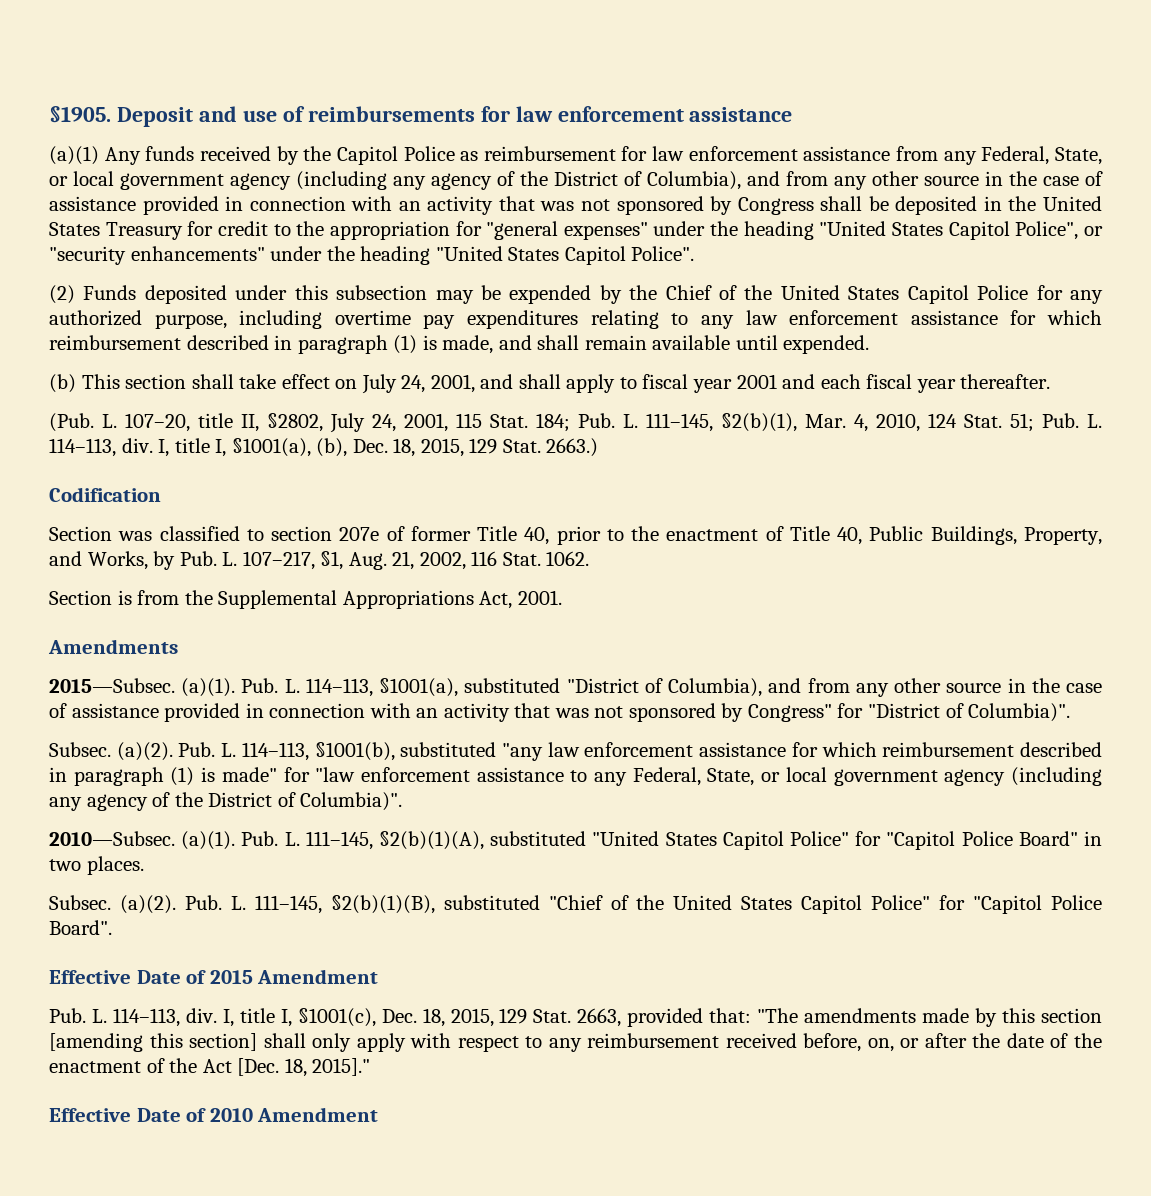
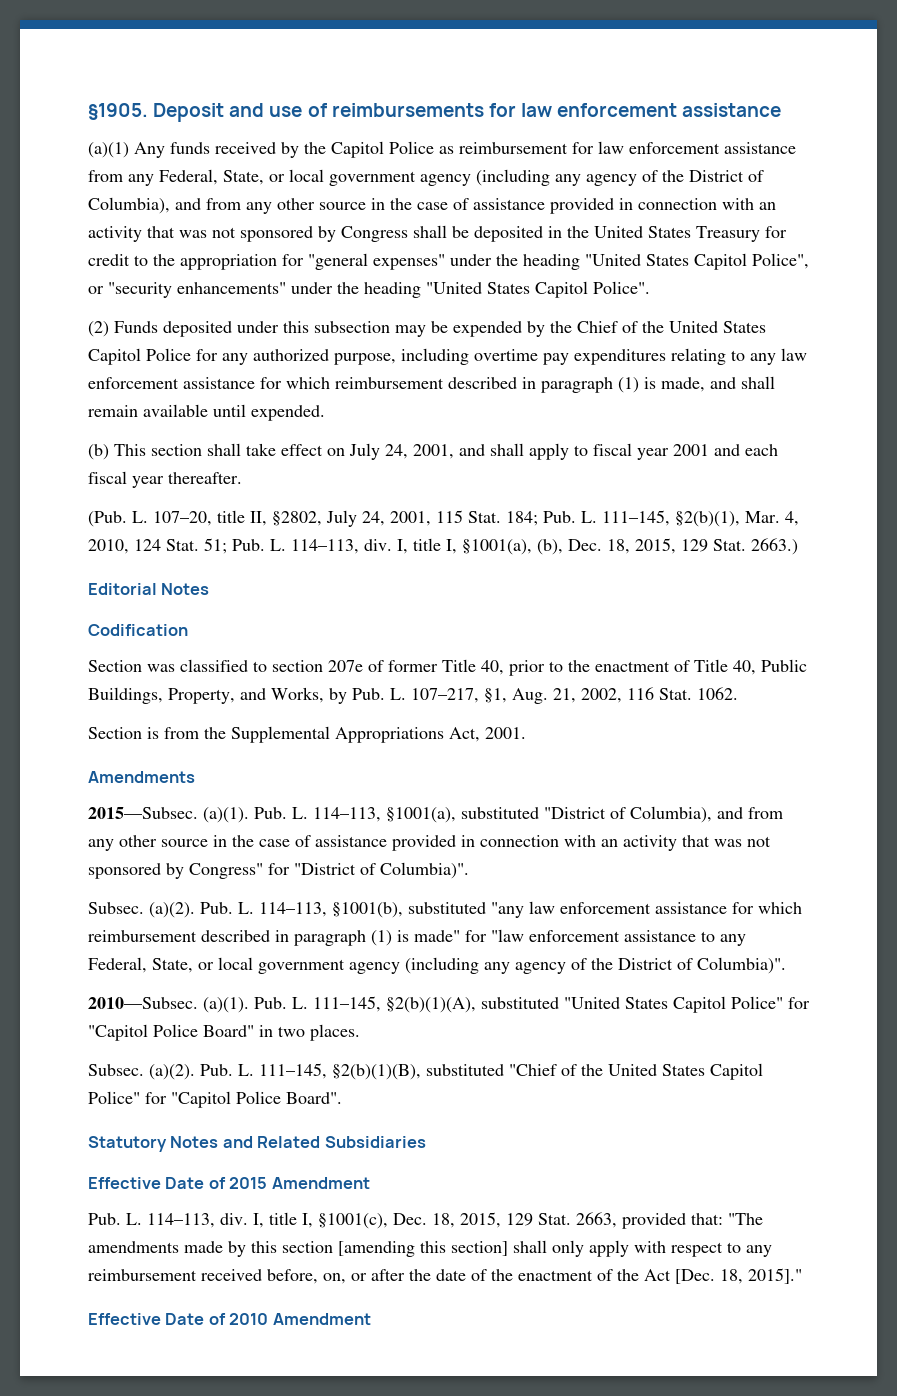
+ Editorial Notes
+ Statutory Notes and Related Subsidiaries

